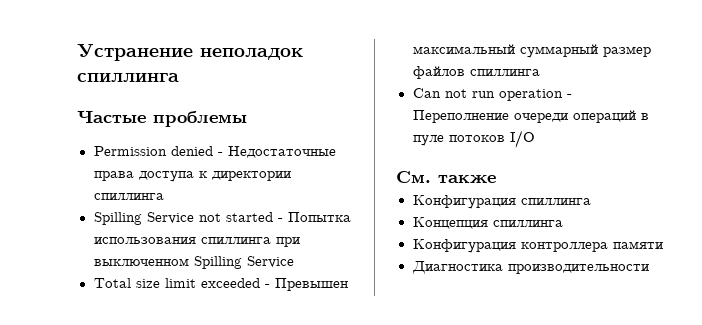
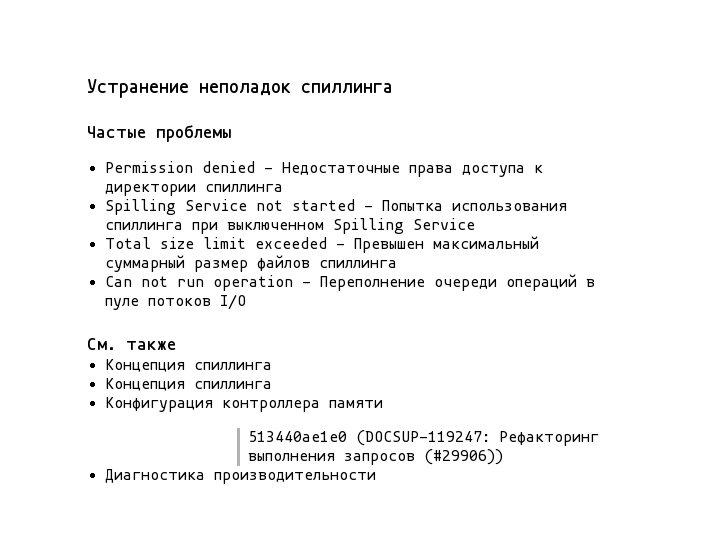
  См. также
- Конфигурация спиллинга
+ Концепция спиллинга
+ 513440ae1e0 (DOCSUP-119247: Рефакторинг выполнения запросов (#29906))

